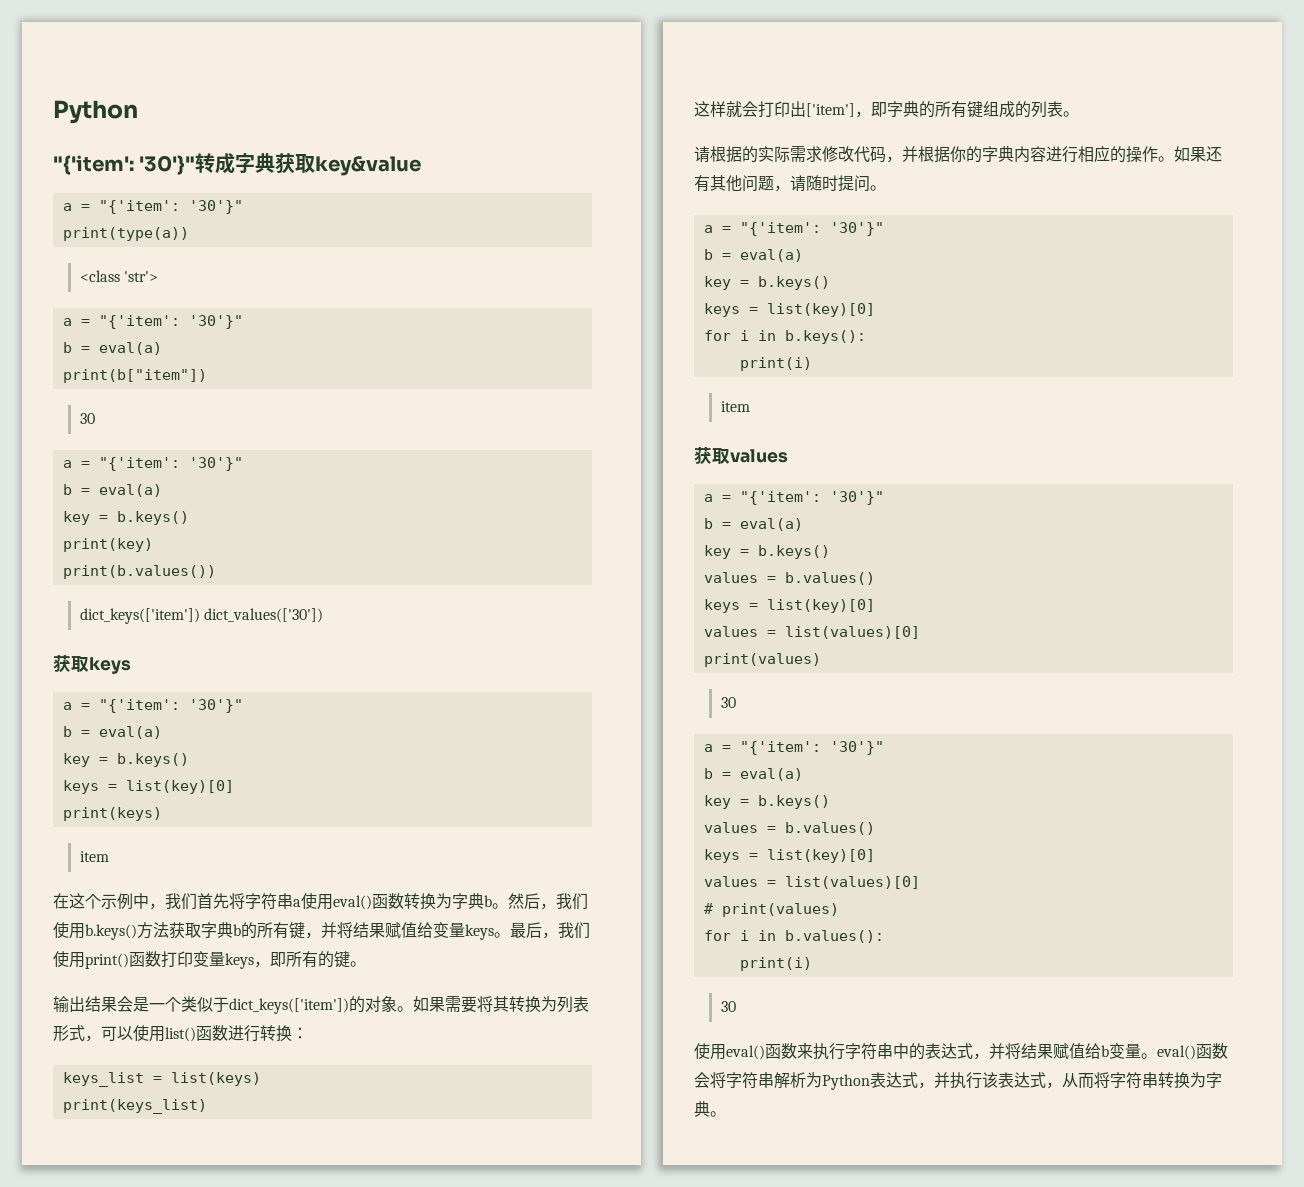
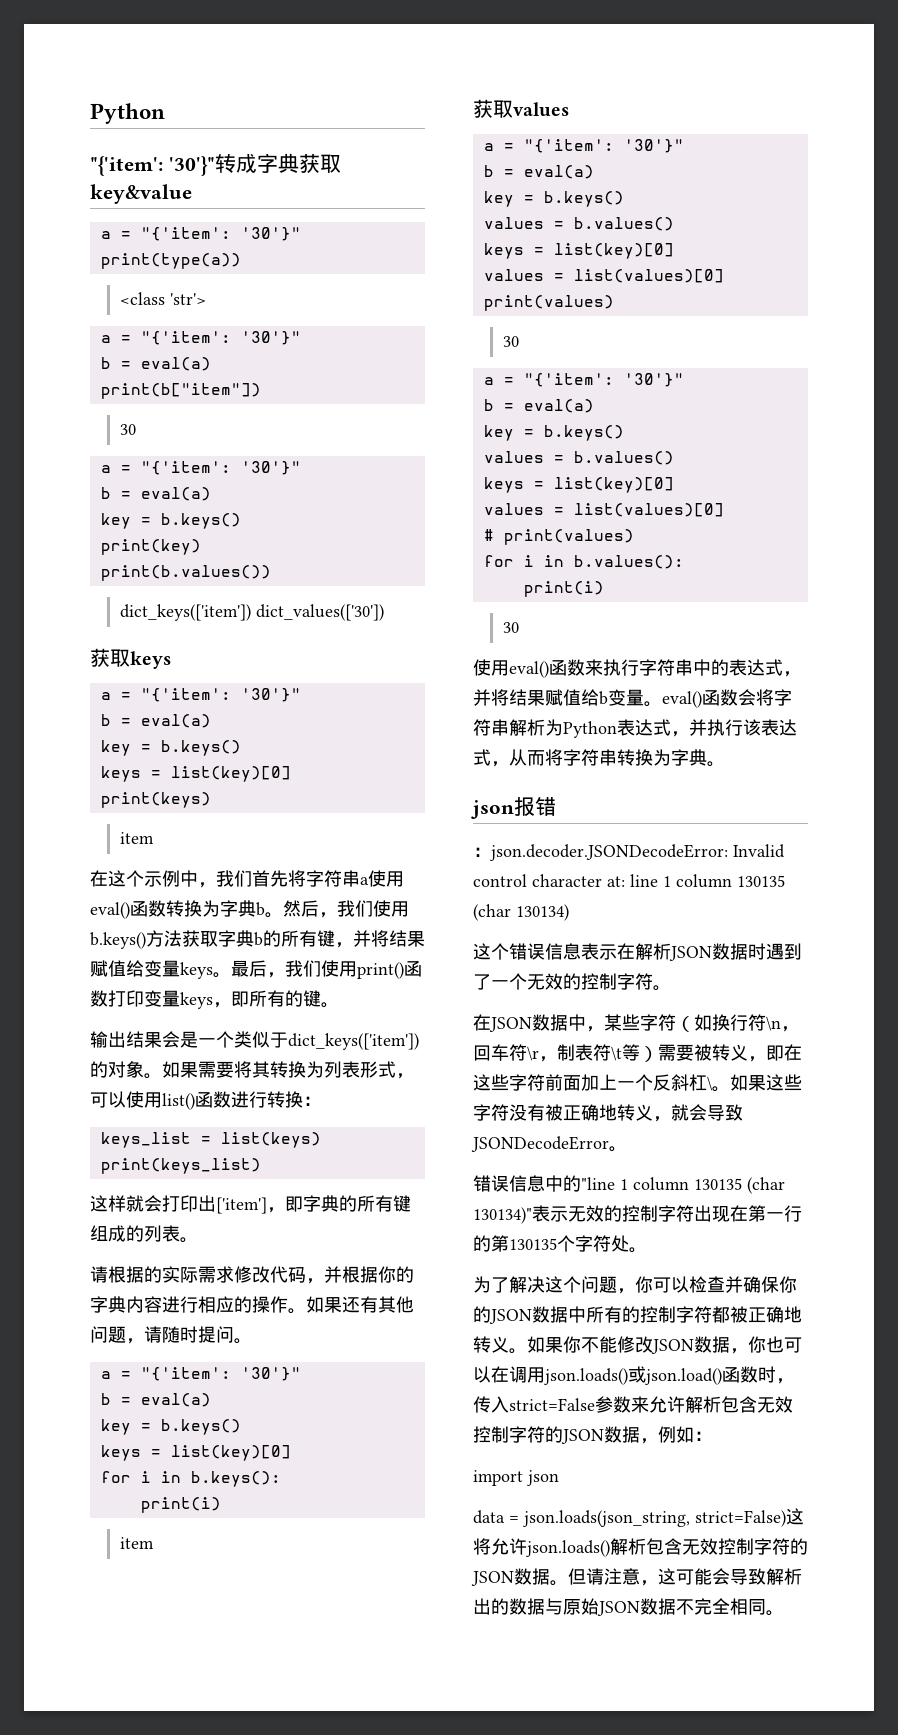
+ json报错
+ ：json.decoder.JSONDecodeError: Invalid control character at: line 1 column 130135 (char 130134)
+ 这个错误信息表示在解析JSON数据时遇到了一个无效的控制字符。
+ 在JSON数据中，某些字符（如换行符\n，回车符\r，制表符\t等）需要被转义，即在这些字符前面加上一个反斜杠\。如果这些字符没有被正确地转义，就会导致JSONDecodeError。
+ 错误信息中的"line 1 column 130135 (char 130134)"表示无效的控制字符出现在第一行的第130135个字符处。
+ 为了解决这个问题，你可以检查并确保你的JSON数据中所有的控制字符都被正确地转义。如果你不能修改JSON数据，你也可以在调用json.loads()或json.load()函数时，传入strict=False参数来允许解析包含无效控制字符的JSON数据，例如：
+ import json
+ data = json.loads(json_string, strict=False)这将允许json.loads()解析包含无效控制字符的JSON数据。但请注意，这可能会导致解析出的数据与原始JSON数据不完全相同。

